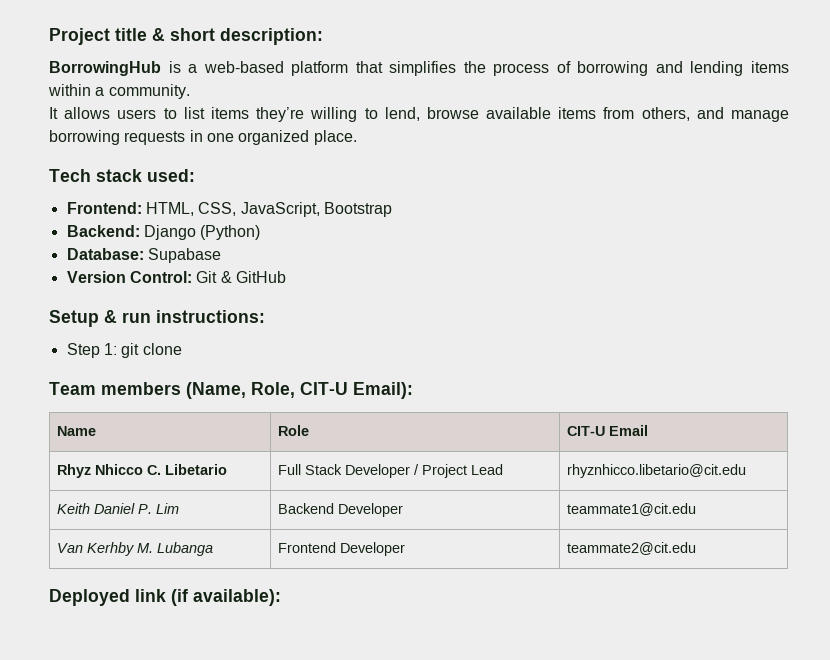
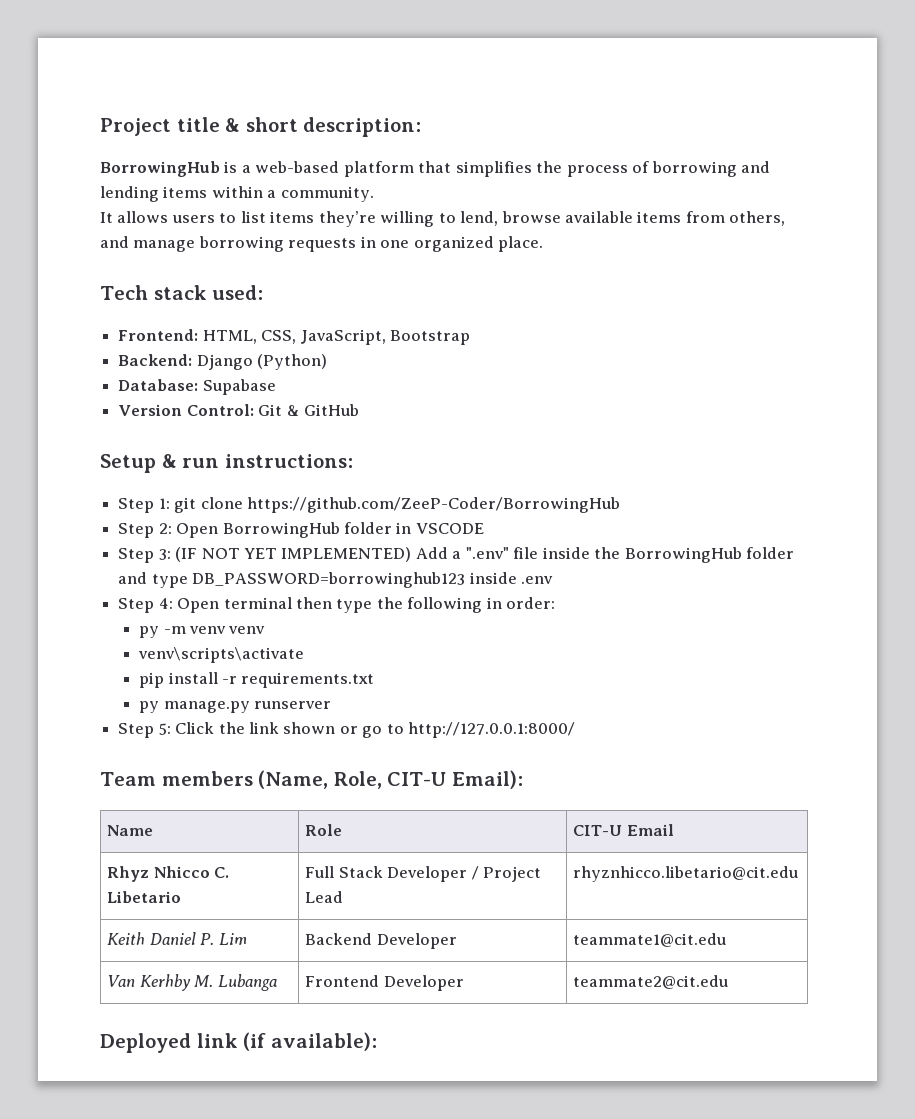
- Step 1: git clone
+ Step 1: git clone https://github.com/ZeeP-Coder/BorrowingHub
+ Step 2: Open BorrowingHub folder in VSCODE
+ Step 3: (IF NOT YET IMPLEMENTED) Add a ".env" file inside the BorrowingHub folder and type DB_PASSWORD=borrowinghub123 inside .env
+ Step 4: Open terminal then type the following in order:
+ py -m venv venv
+ venv\scripts\activate
+ pip install -r requirements.txt
+ py manage.py runserver
+ Step 5: Click the link shown or go to http://127.0.0.1:8000/

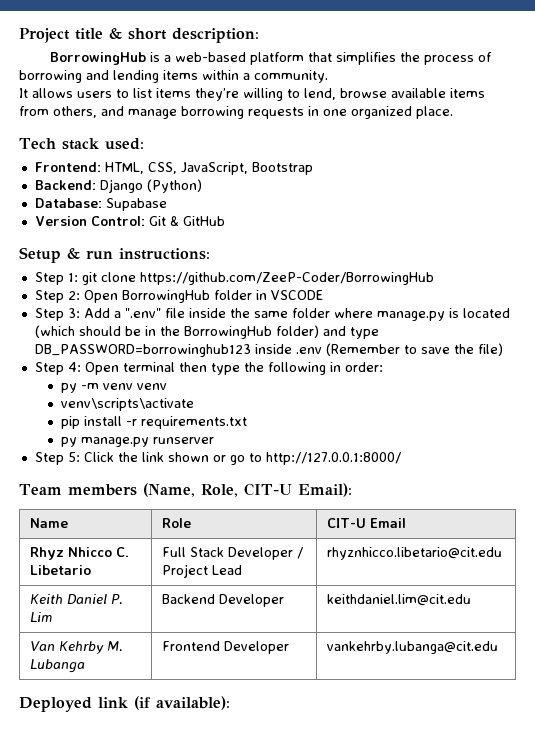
- Step 3: (IF NOT YET IMPLEMENTED) Add a ".env" file inside the BorrowingHub folder and type DB_PASSWORD=borrowinghub123 inside .env
+ Step 3: Add a ".env" file inside the same folder where manage.py is located (which should be in the BorrowingHub folder) and type DB_PASSWORD=borrowinghub123 inside .env (Remember to save the file)
- Keith Daniel P. Lim | Backend Developer | teammate1@cit.edu
+ Keith Daniel P. Lim | Backend Developer | keithdaniel.lim@cit.edu
- Van Kerhby M. Lubanga | Frontend Developer | teammate2@cit.edu
+ Van Kehrby M. Lubanga | Frontend Developer | vankehrby.lubanga@cit.edu

